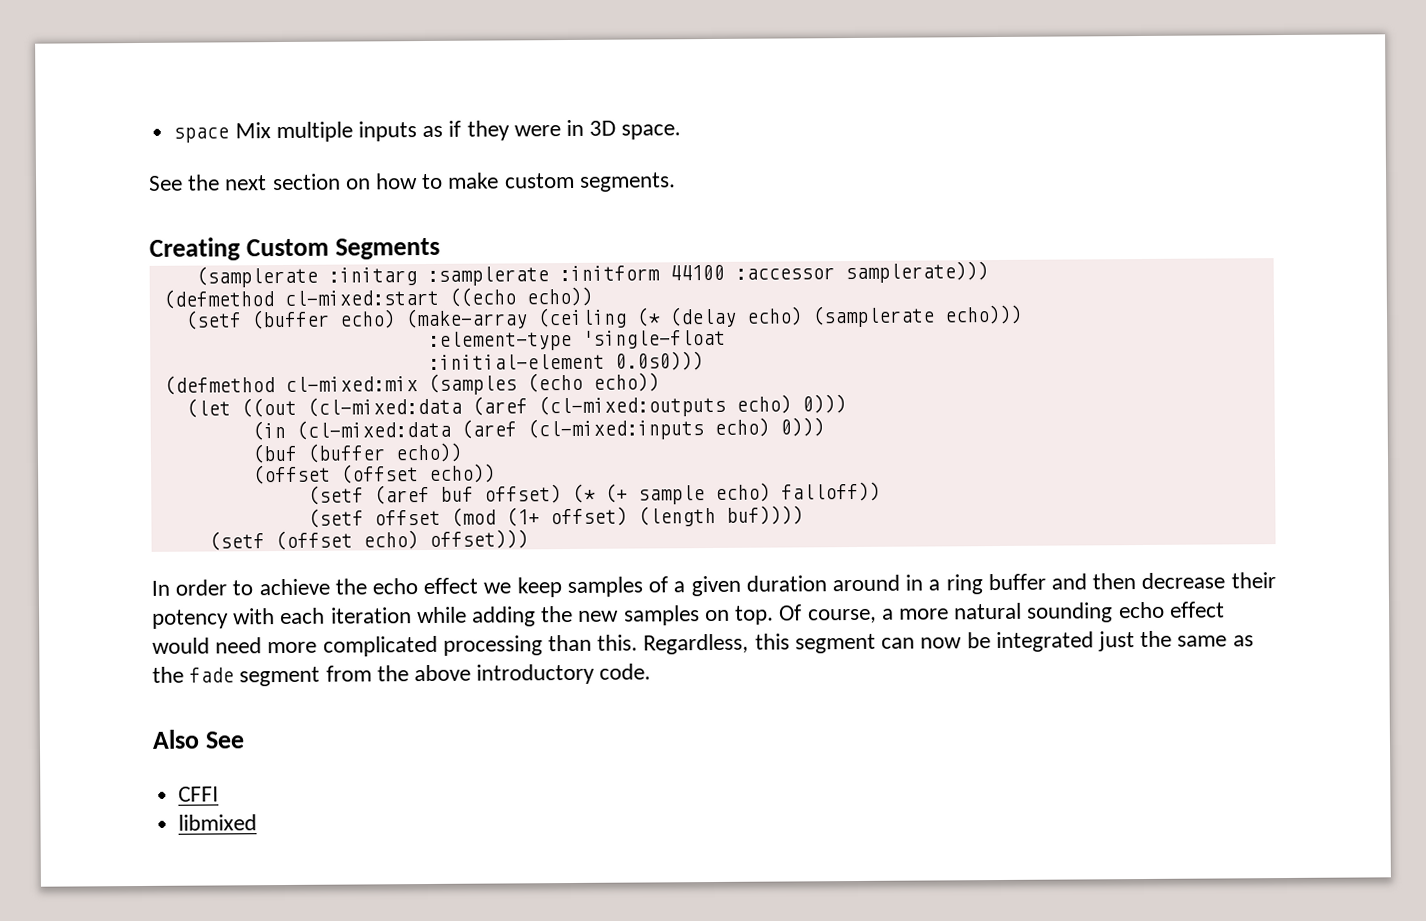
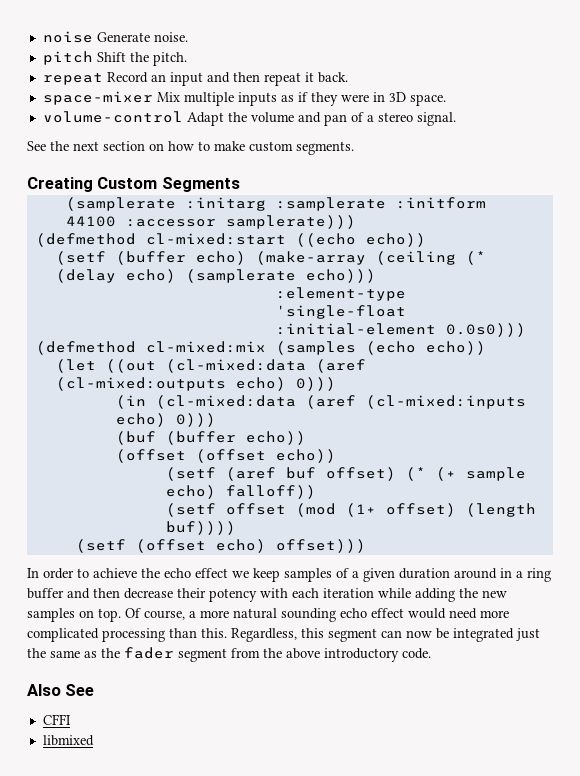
- space Mix multiple inputs as if they were in 3D space.
+ noise Generate noise.
+ pitch Shift the pitch.
+ repeat Record an input and then repeat it back.
+ space-mixer Mix multiple inputs as if they were in 3D space.
+ volume-control Adapt the volume and pan of a stereo signal.
- Regardless, this segment can now be integrated just the same as the fade segment from the above introductory code.
+ Regardless, this segment can now be integrated just the same as the fader segment from the above introductory code.

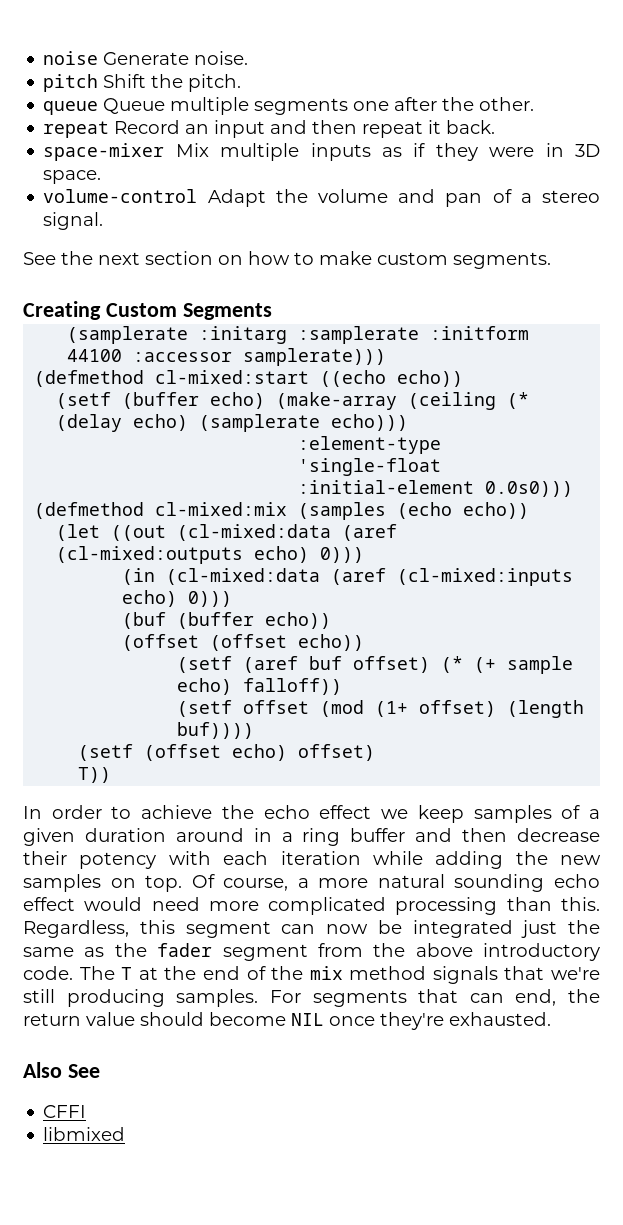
+ queue Queue multiple segments one after the other.
- (setf (offset echo) offset)))
+ (setf (offset echo) offset)
+ T))
+ The T at the end of the mix method signals that we're still producing samples. For segments that can end, the return value should become NIL once they're exhausted.

